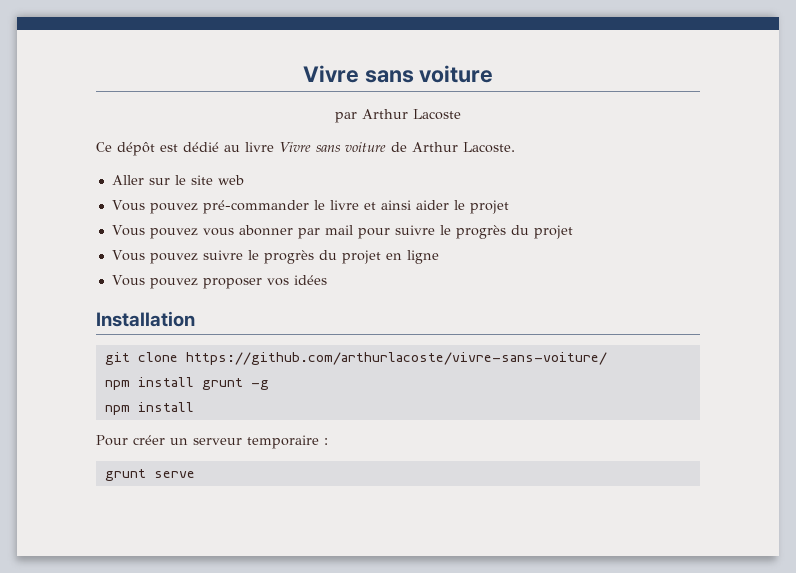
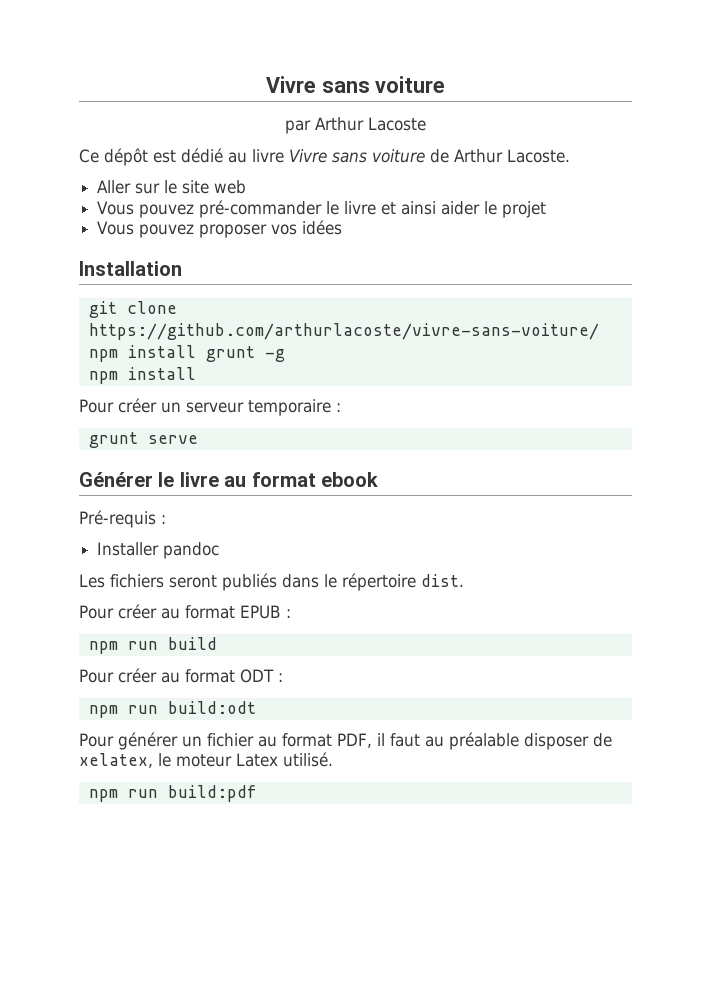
- Vous pouvez vous abonner par mail pour suivre le progrès du projet
- Vous pouvez suivre le progrès du projet en ligne
+ Générer le livre au format ebook
+ Pré-requis :
+ Installer pandoc
+ Les fichiers seront publiés dans le répertoire dist.
+ Pour créer au format EPUB :
+ npm run build
+ Pour créer au format ODT :
+ npm run build:odt
+ Pour générer un fichier au format PDF, il faut au préalable disposer de xelatex, le moteur Latex utilisé.
+ npm run build:pdf

